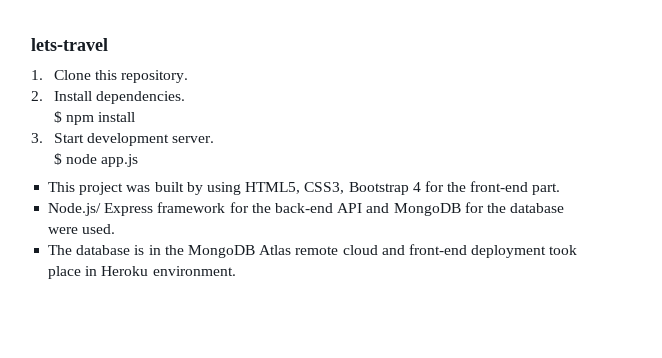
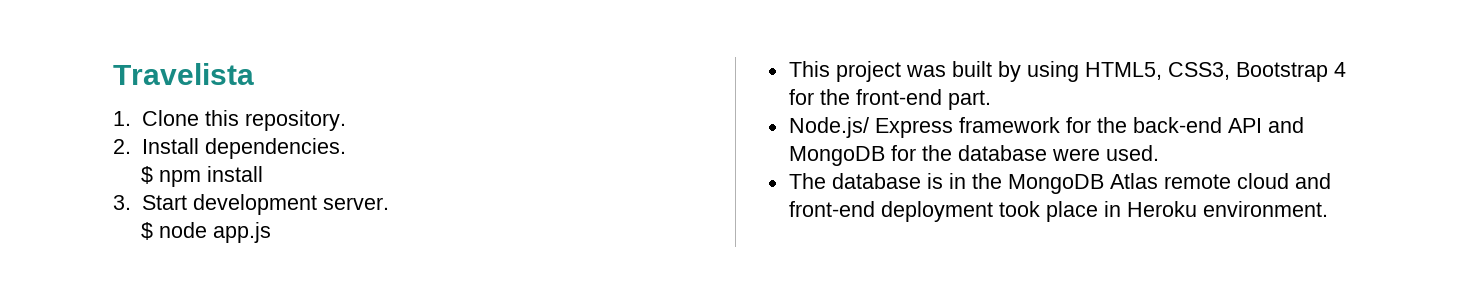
- lets-travel
+ Travelista

